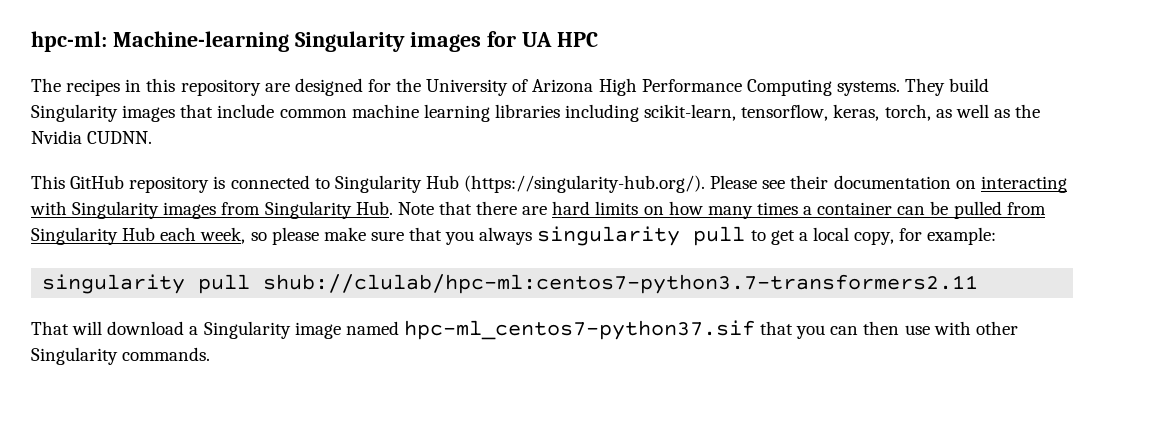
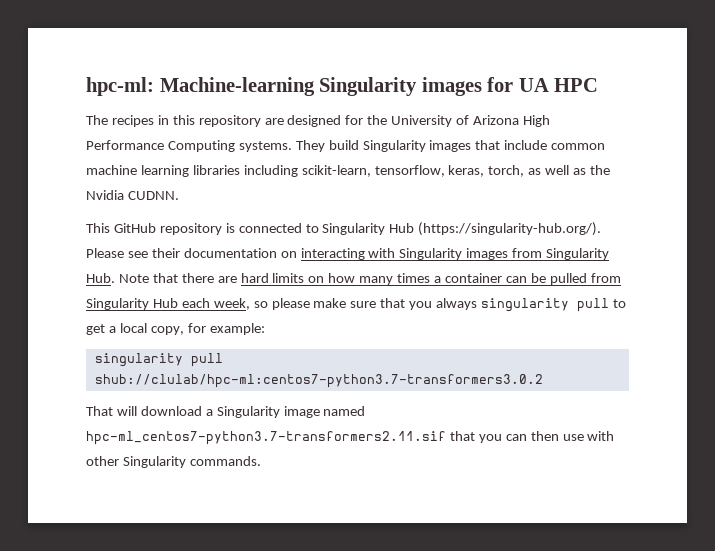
- singularity pull shub://clulab/hpc-ml:centos7-python3.7-transformers2.11
+ singularity pull shub://clulab/hpc-ml:centos7-python3.7-transformers3.0.2
- That will download a Singularity image named hpc-ml_centos7-python37.sif that you can then use with other Singularity commands.
+ That will download a Singularity image named hpc-ml_centos7-python3.7-transformers2.11.sif that you can then use with other Singularity commands.

